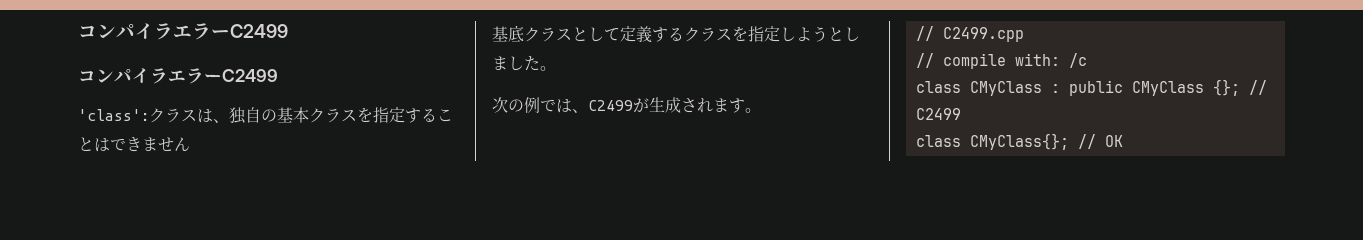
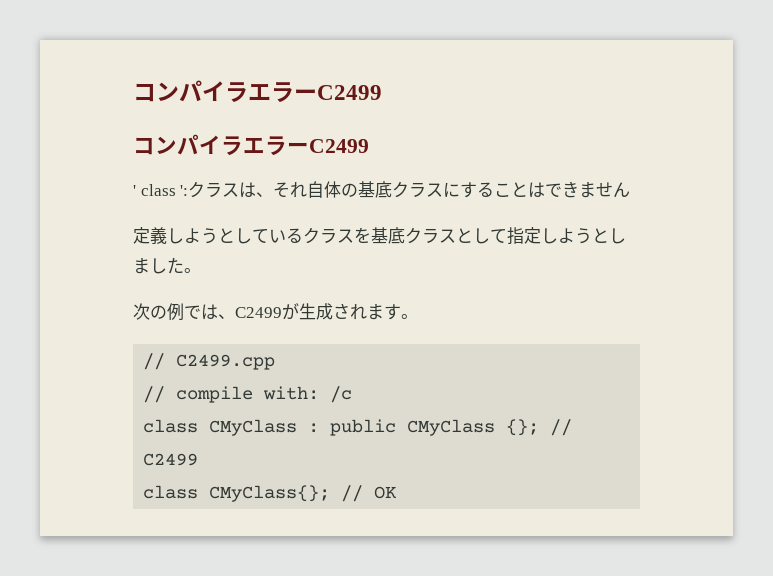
- 'class':クラスは、独自の基本クラスを指定することはできません
+ ' class ':クラスは、それ自体の基底クラスにすることはできません
- 基底クラスとして定義するクラスを指定しようとしました。
+ 定義しようとしているクラスを基底クラスとして指定しようとしました。

